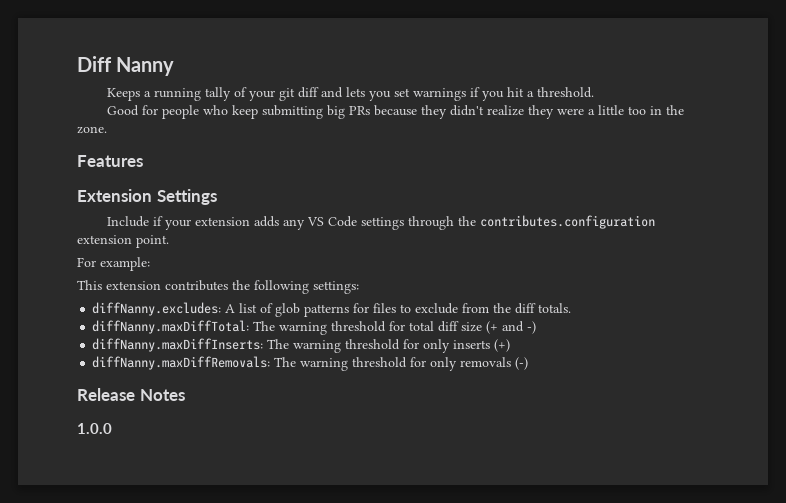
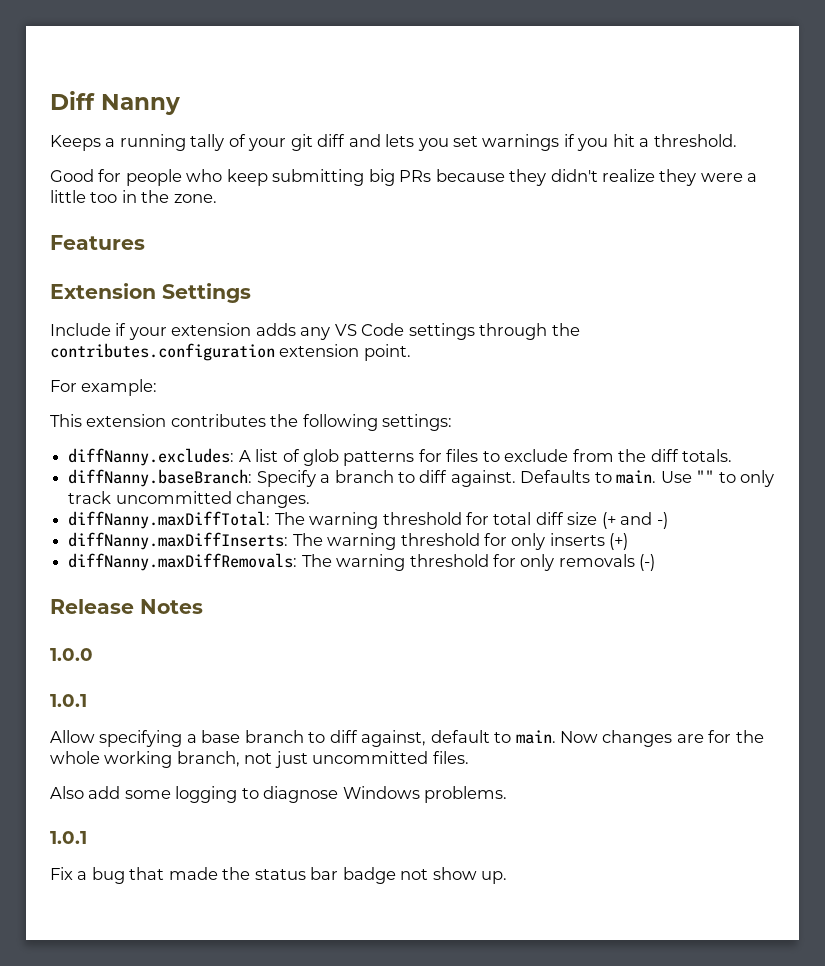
+ diffNanny.baseBranch: Specify a branch to diff against. Defaults to main. Use "" to only track uncommitted changes.
  1.0.0
+ 1.0.1
+ Allow specifying a base branch to diff against, default to main. Now changes are for the whole working branch, not just uncommitted files.
+ Also add some logging to diagnose Windows problems.
+ 1.0.1
+ Fix a bug that made the status bar badge not show up.

